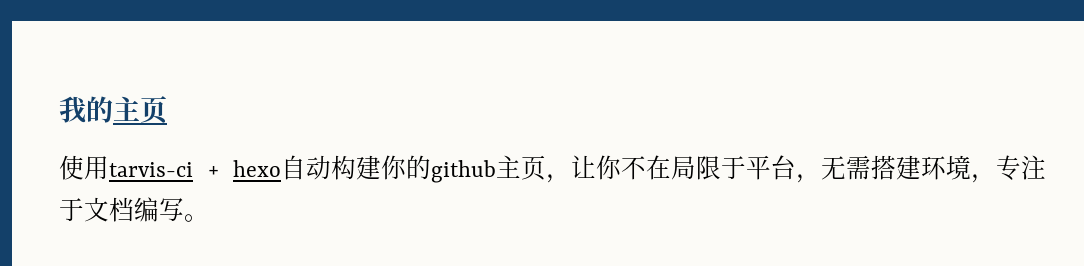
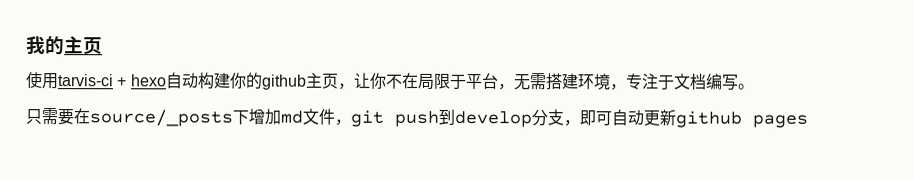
+ 只需要在source/_posts下增加md文件，git push到develop分支，即可自动更新github pages

